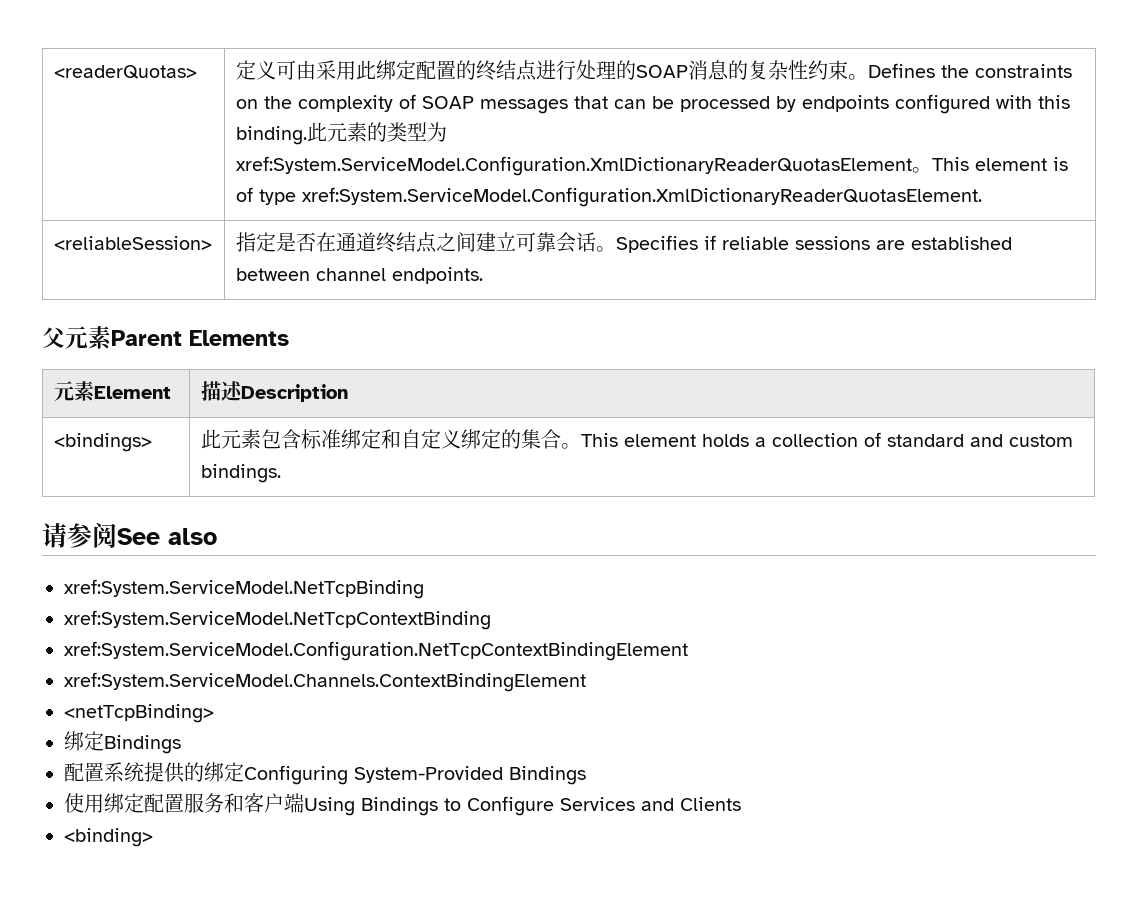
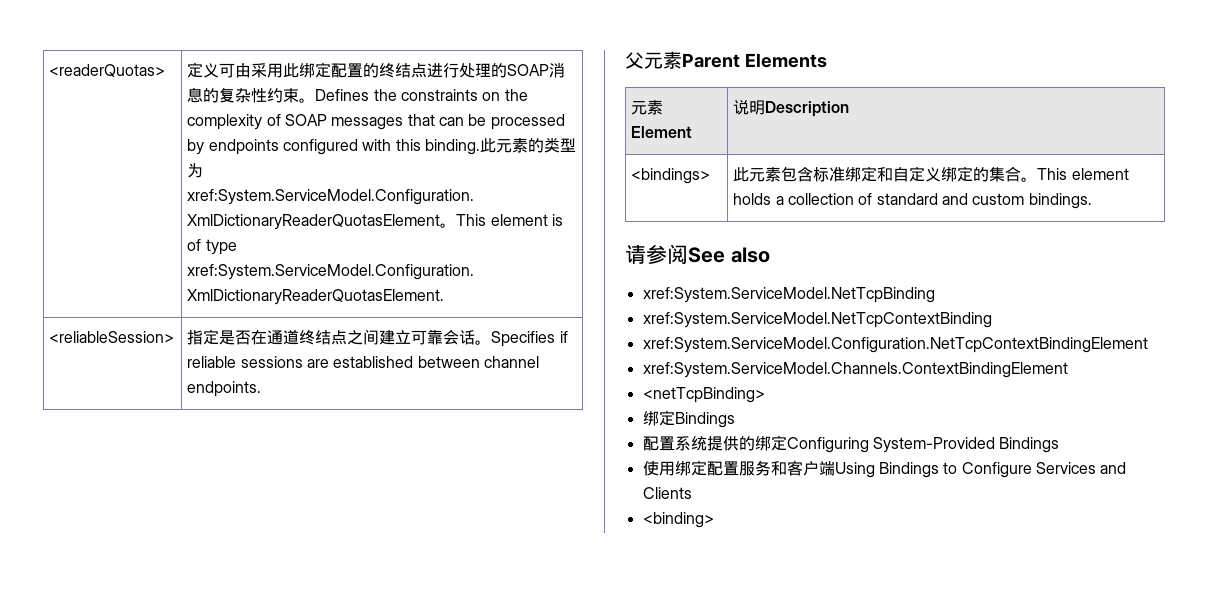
- 元素Element | 描述Description
+ 元素Element | 说明Description

